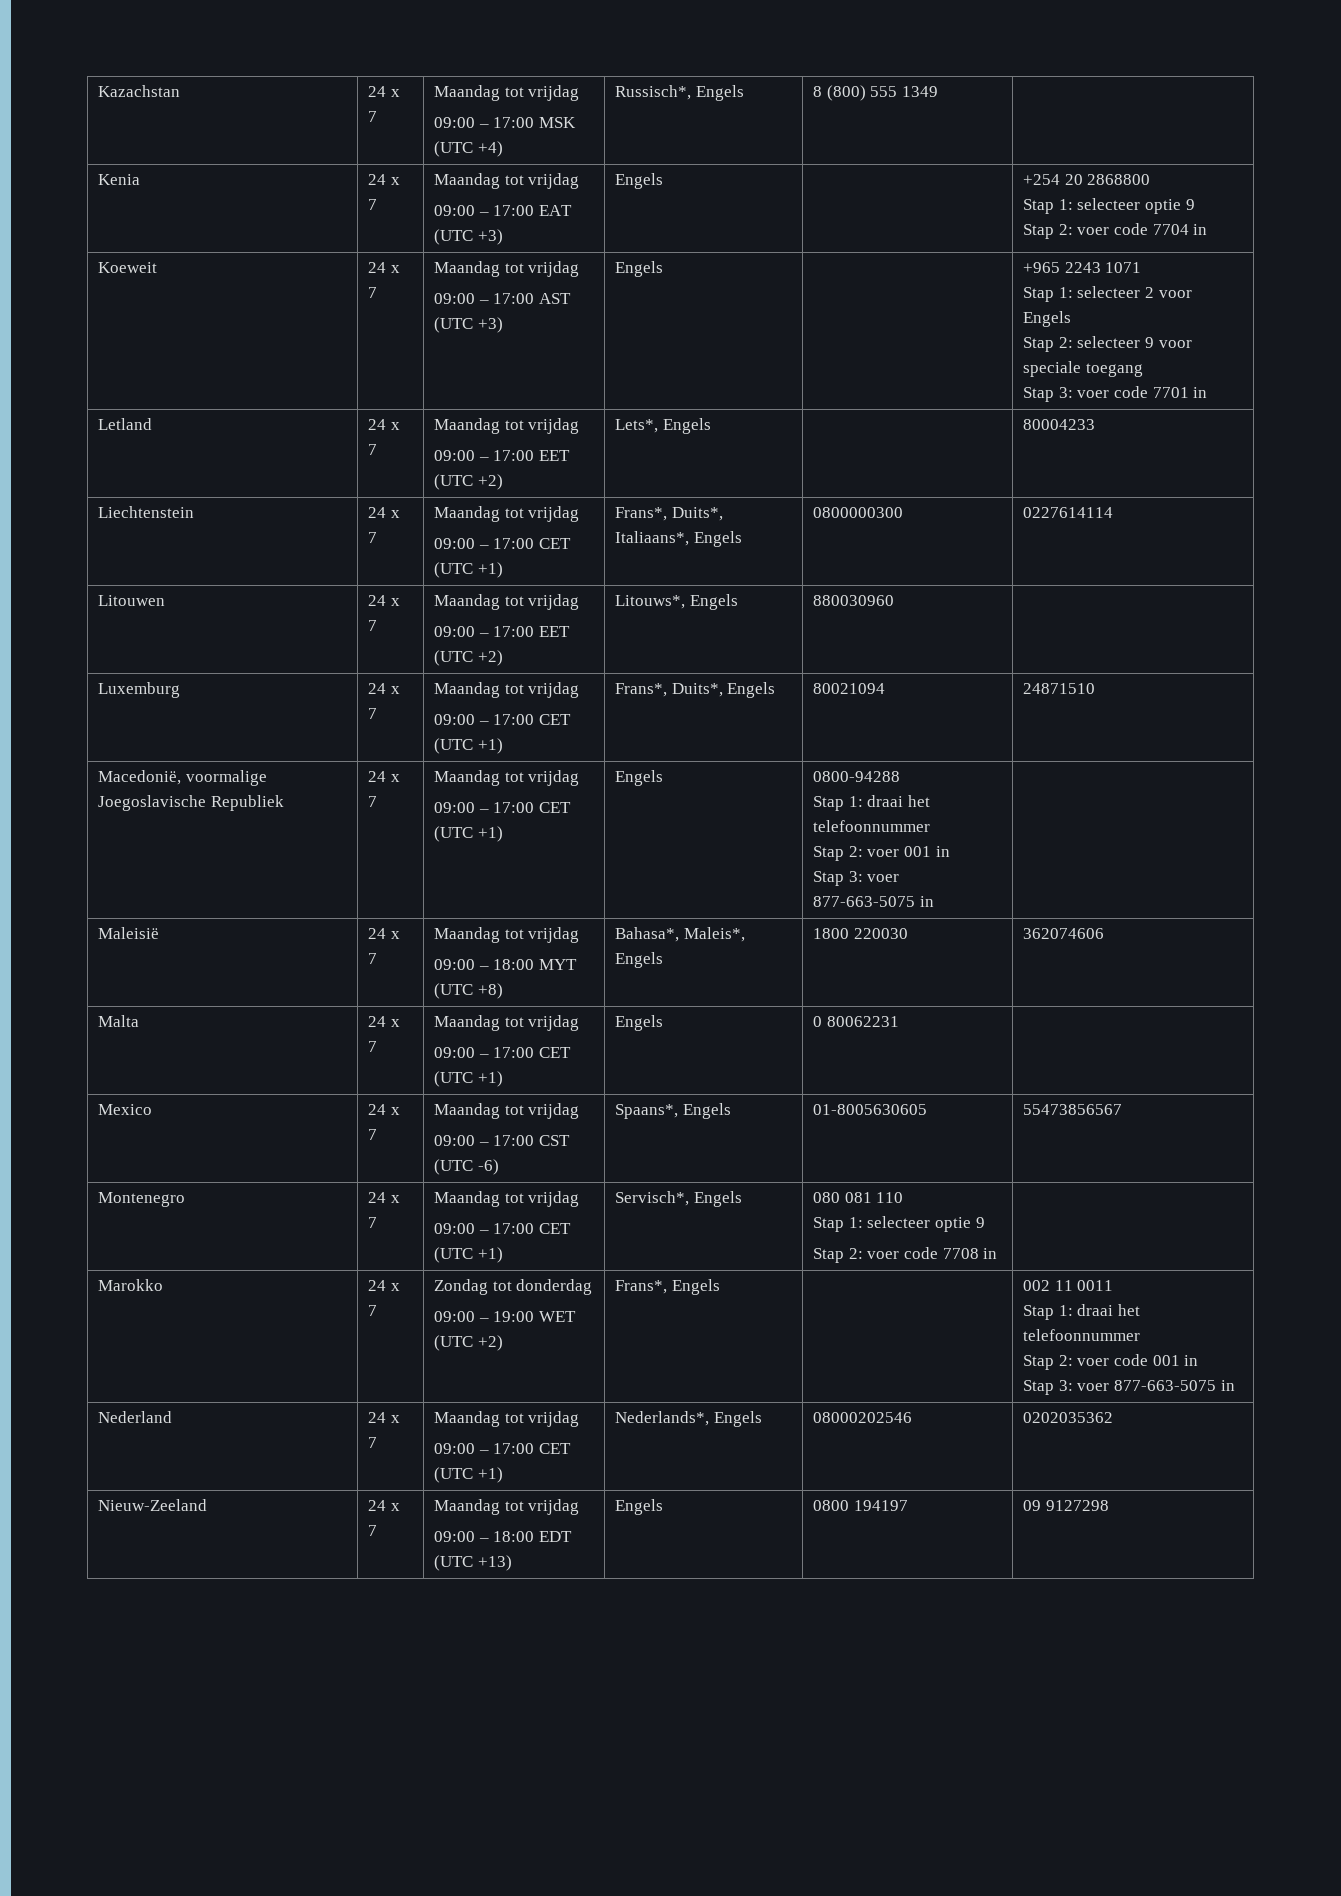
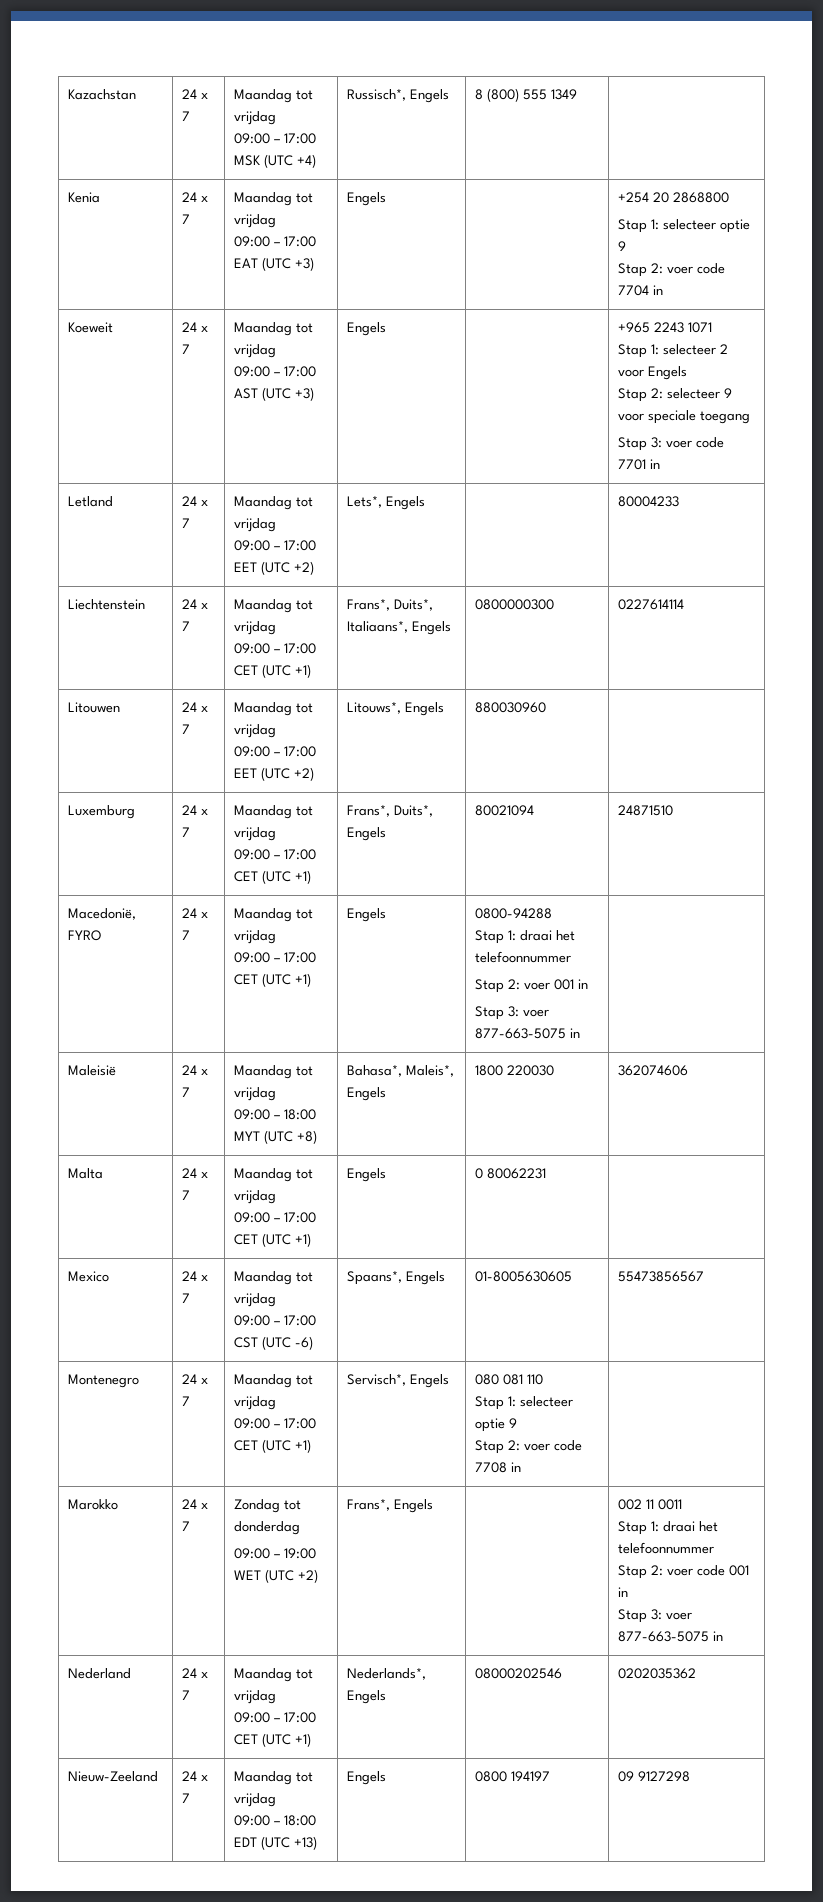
- Macedonië, voormalige Joegoslavische Republiek | 24 x 7 | Maandag tot vrijdag
+ Macedonië, FYRO | 24 x 7 | Maandag tot vrijdag

